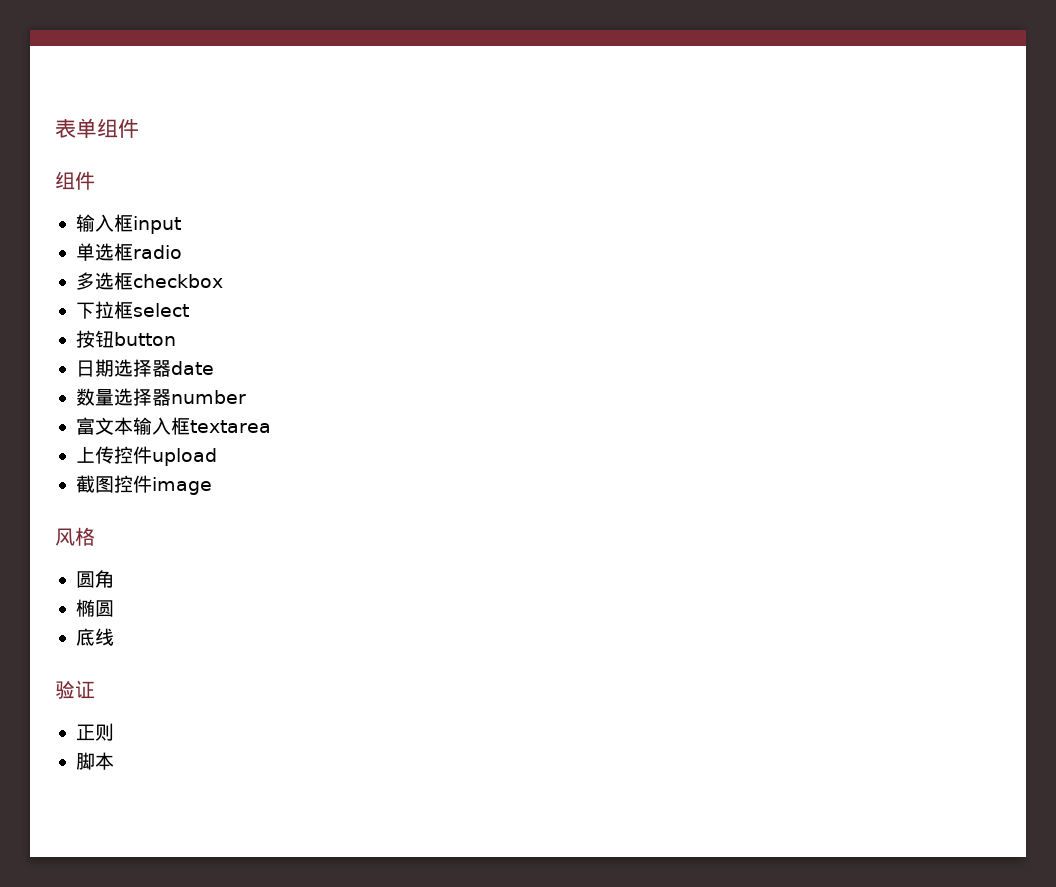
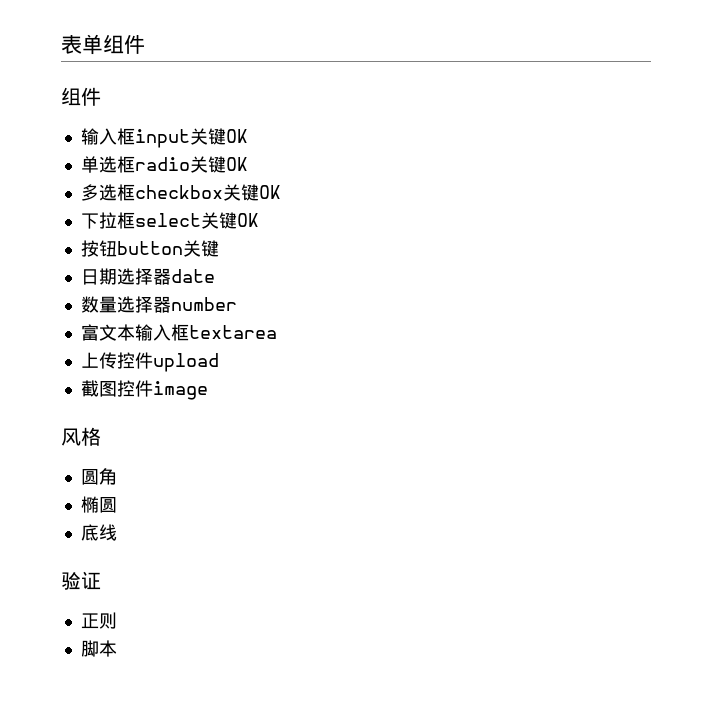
- 输入框input
+ 输入框input关键OK
- 单选框radio
+ 单选框radio关键OK
- 多选框checkbox
+ 多选框checkbox关键OK
- 下拉框select
+ 下拉框select关键OK
- 按钮button
+ 按钮button关键

